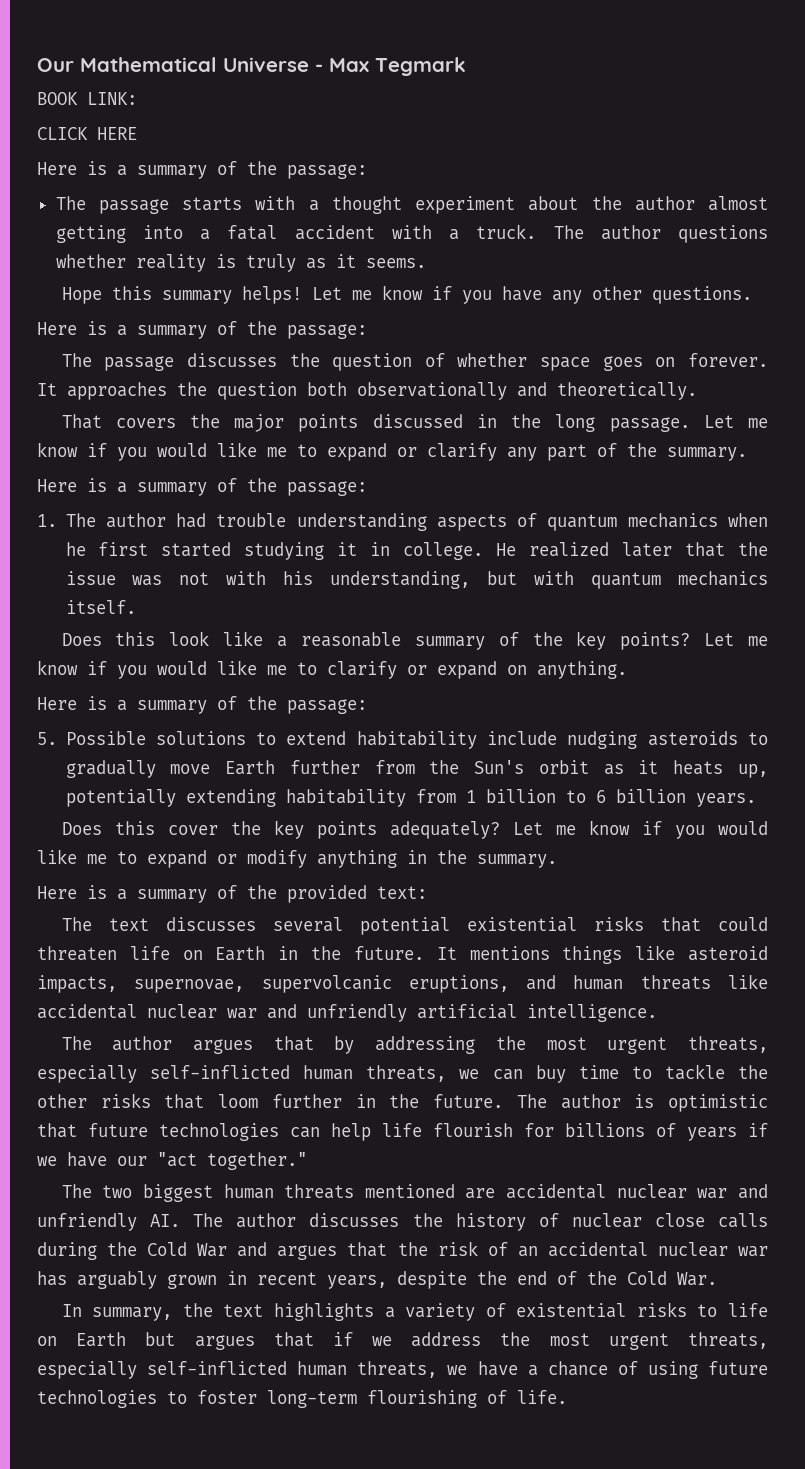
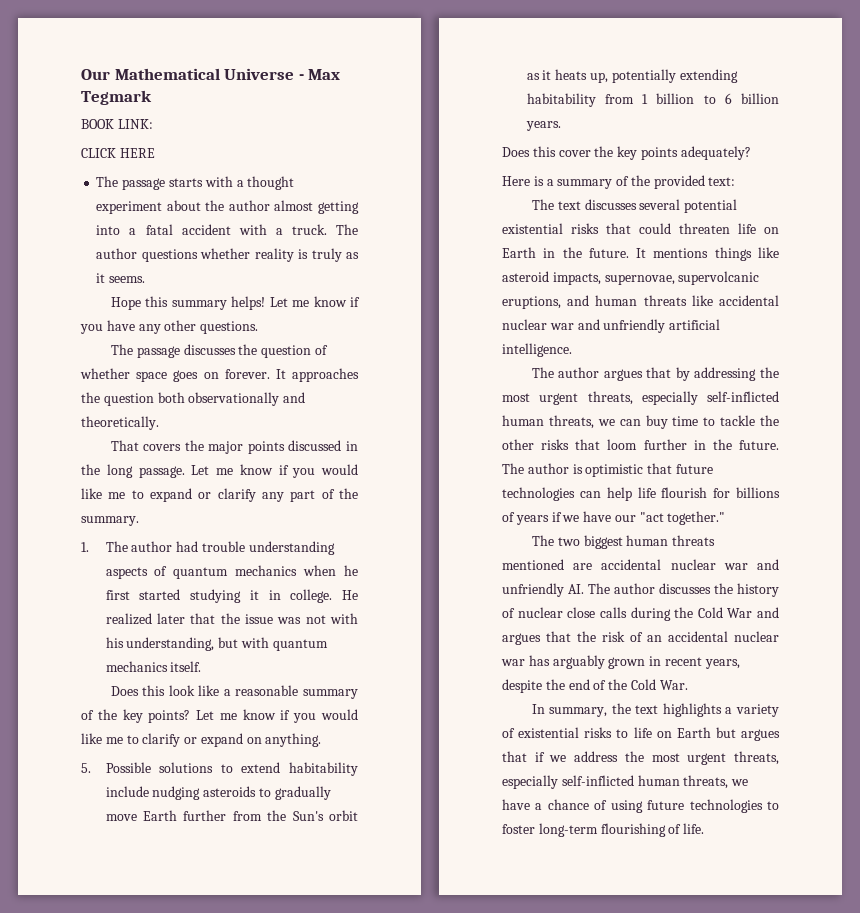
  CLICK HERE
- Here is a summary of the passage:
  Let me know if you have any other questions.
- Here is a summary of the passage:
  Let me know if you would like me to expand or clarify any part of the summary.
- Here is a summary of the passage:
  Let me know if you would like me to clarify or expand on anything.
- Here is a summary of the passage:
- Let me know if you would like me to expand or modify anything in the summary.

